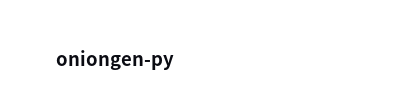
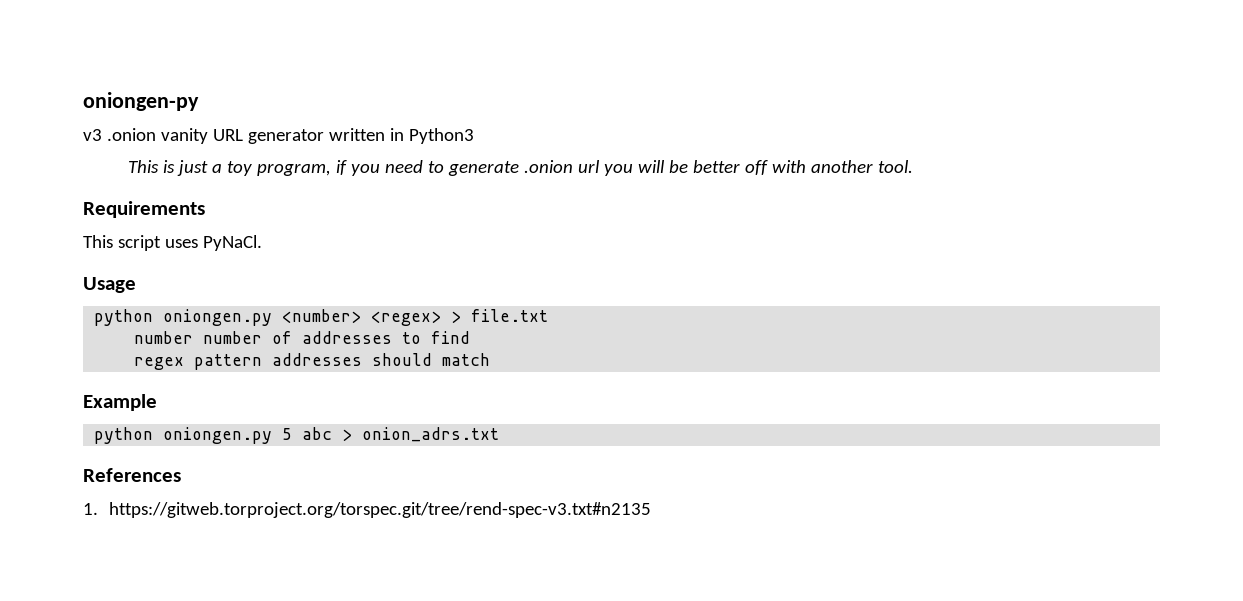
+ v3 .onion vanity URL generator written in Python3
+ This is just a toy program, if you need to generate .onion url you will be better off with another tool.
+ Requirements
+ This script uses PyNaCl.
+ Usage
+ python oniongen.py <number> <regex> > file.txt
+ number number of addresses to find
+ regex pattern addresses should match
+ Example
+ python oniongen.py 5 abc > onion_adrs.txt
+ References
+ 1. https://gitweb.torproject.org/torspec.git/tree/rend-spec-v3.txt#n2135

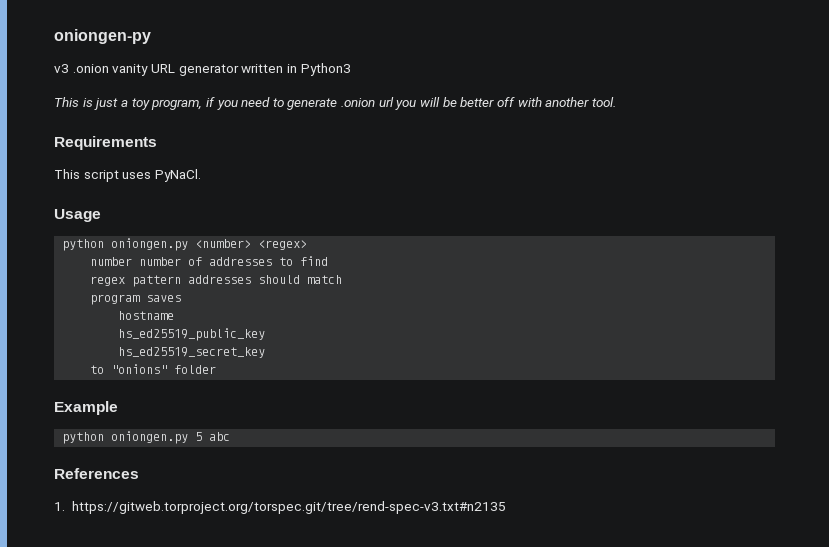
- python oniongen.py <number> <regex> > file.txt
+ python oniongen.py <number> <regex>
+ program saves
+ hostname
+ hs_ed25519_public_key
+ hs_ed25519_secret_key
+ to "onions" folder
- python oniongen.py 5 abc > onion_adrs.txt
+ python oniongen.py 5 abc

